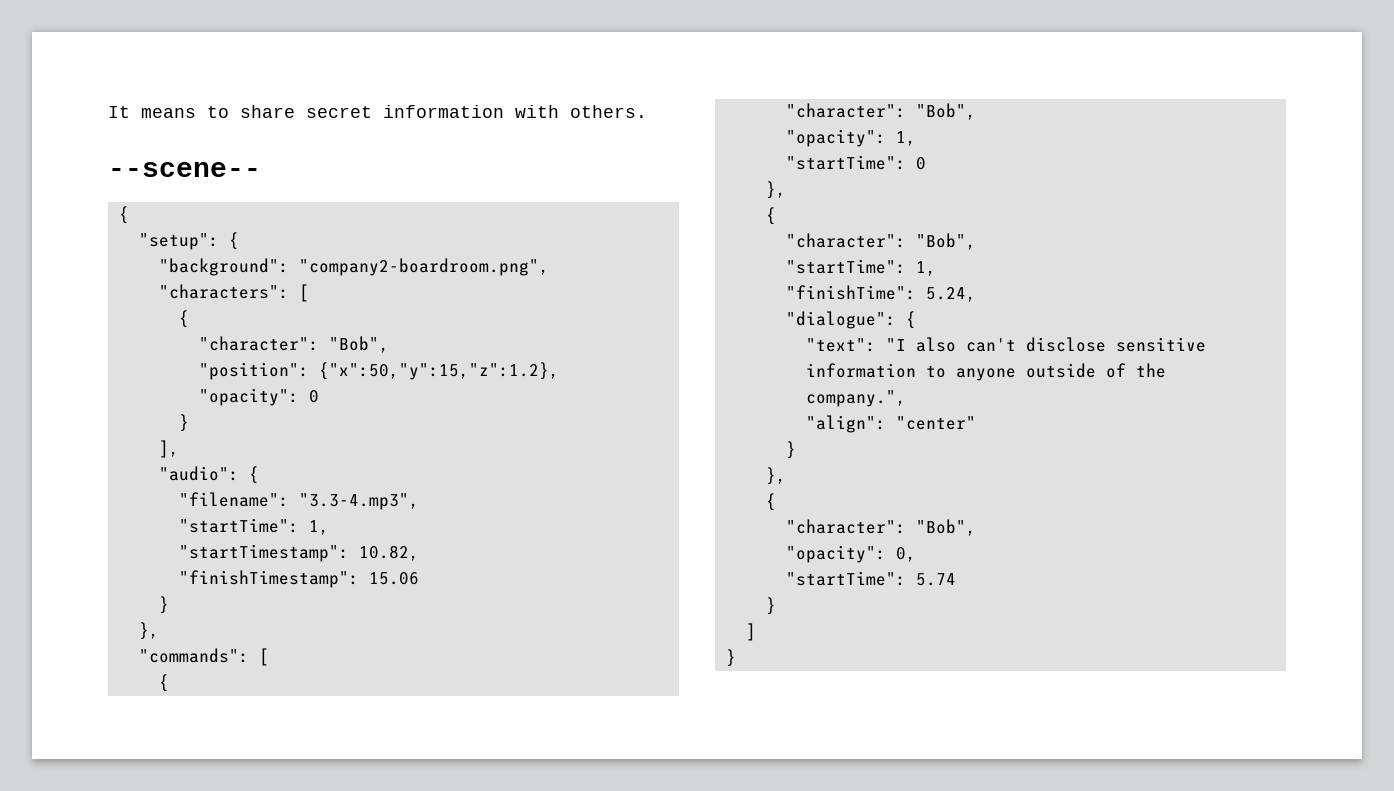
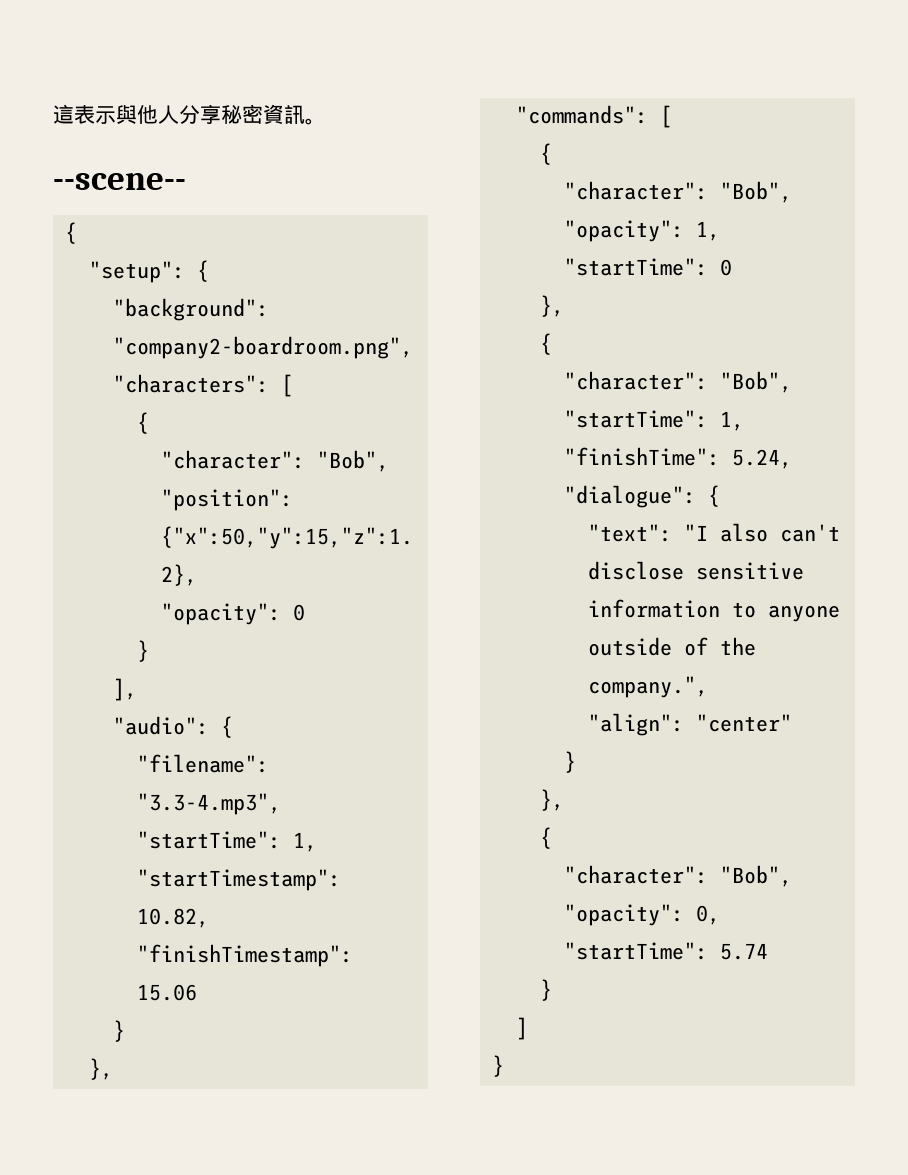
- It means to share secret information with others.
+ 這表示與他人分享秘密資訊。

